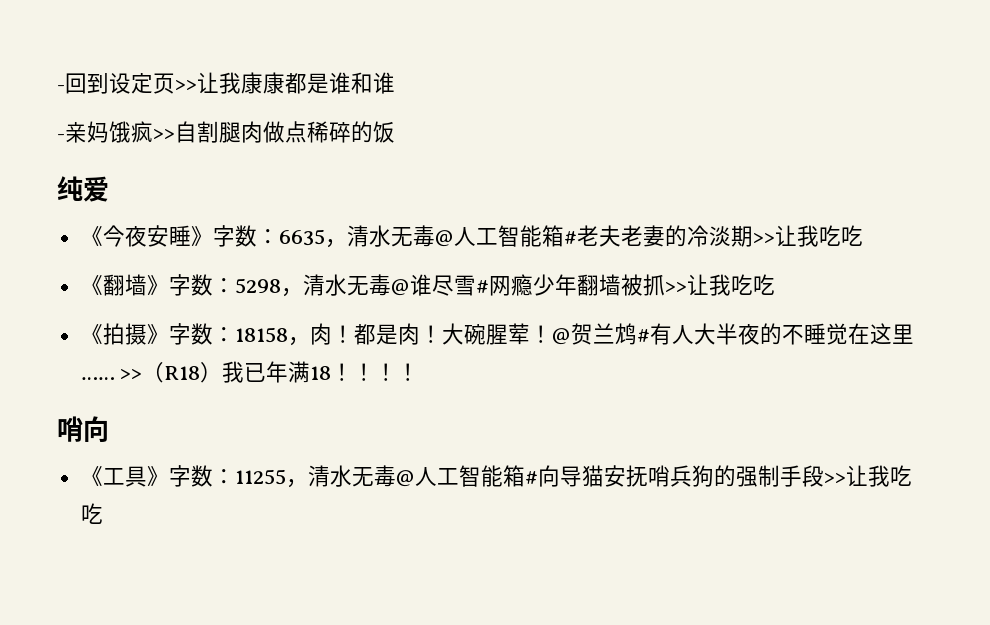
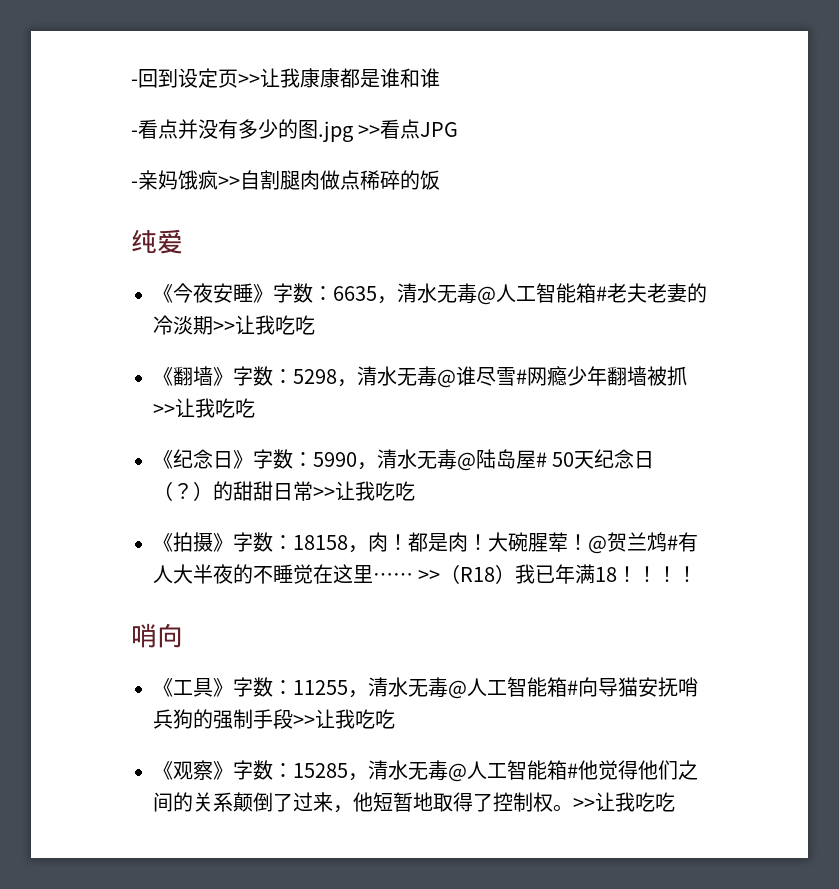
+ -看点并没有多少的图.jpg >>看点JPG
+ 《纪念日》字数：5990，清水无毒@陆岛屋# 50天纪念日（？）的甜甜日常>>让我吃吃
+ 《观察》字数：15285，清水无毒@人工智能箱#他觉得他们之间的关系颠倒了过来，他短暂地取得了控制权。>>让我吃吃

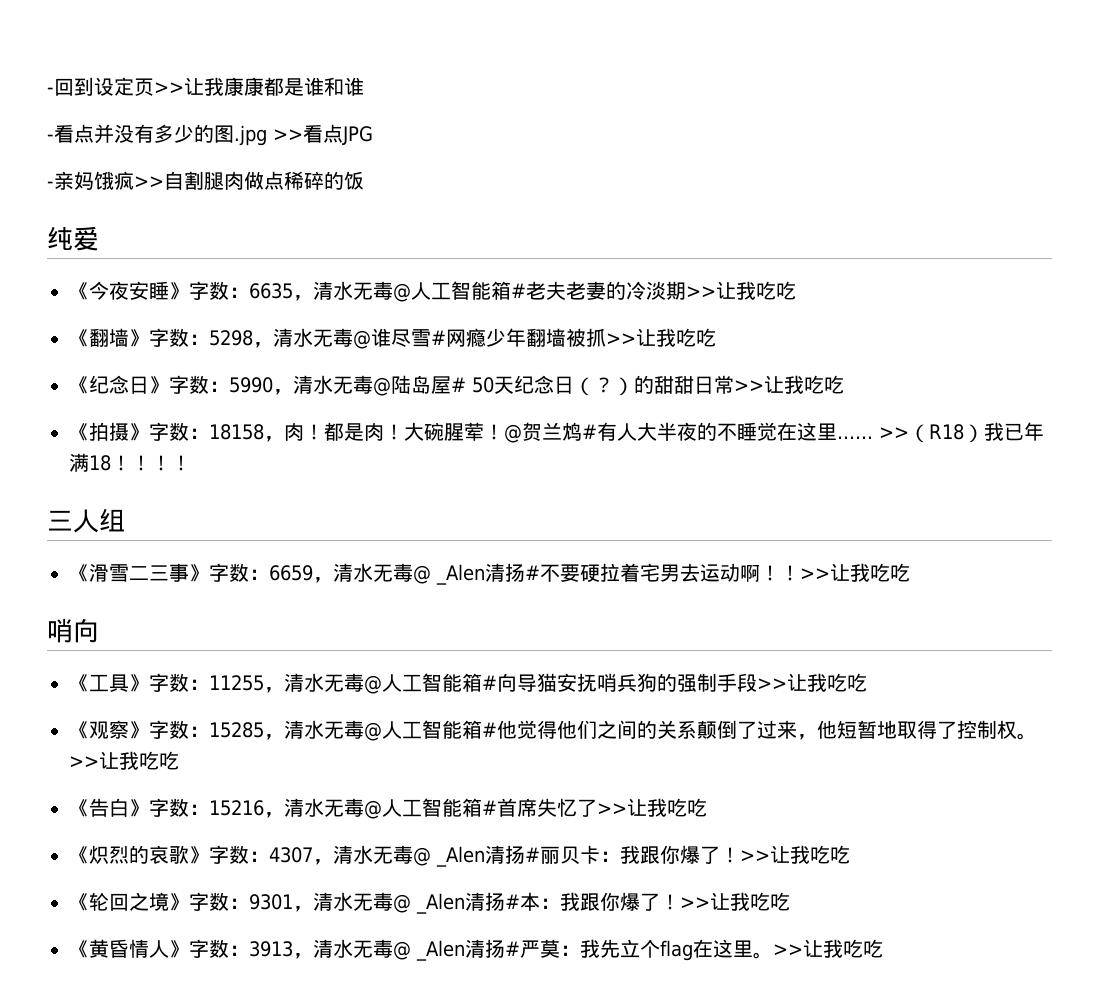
+ 三人组
+ 《滑雪二三事》字数：6659，清水无毒@ _Alen清扬#不要硬拉着宅男去运动啊！！>>让我吃吃
+ 《告白》字数：15216，清水无毒@人工智能箱#首席失忆了>>让我吃吃
+ 《炽烈的哀歌》字数：4307，清水无毒@ _Alen清扬#丽贝卡：我跟你爆了！>>让我吃吃
+ 《轮回之境》字数：9301，清水无毒@ _Alen清扬#本：我跟你爆了！>>让我吃吃
+ 《黄昏情人》字数：3913，清水无毒@ _Alen清扬#严莫：我先立个flag在这里。>>让我吃吃

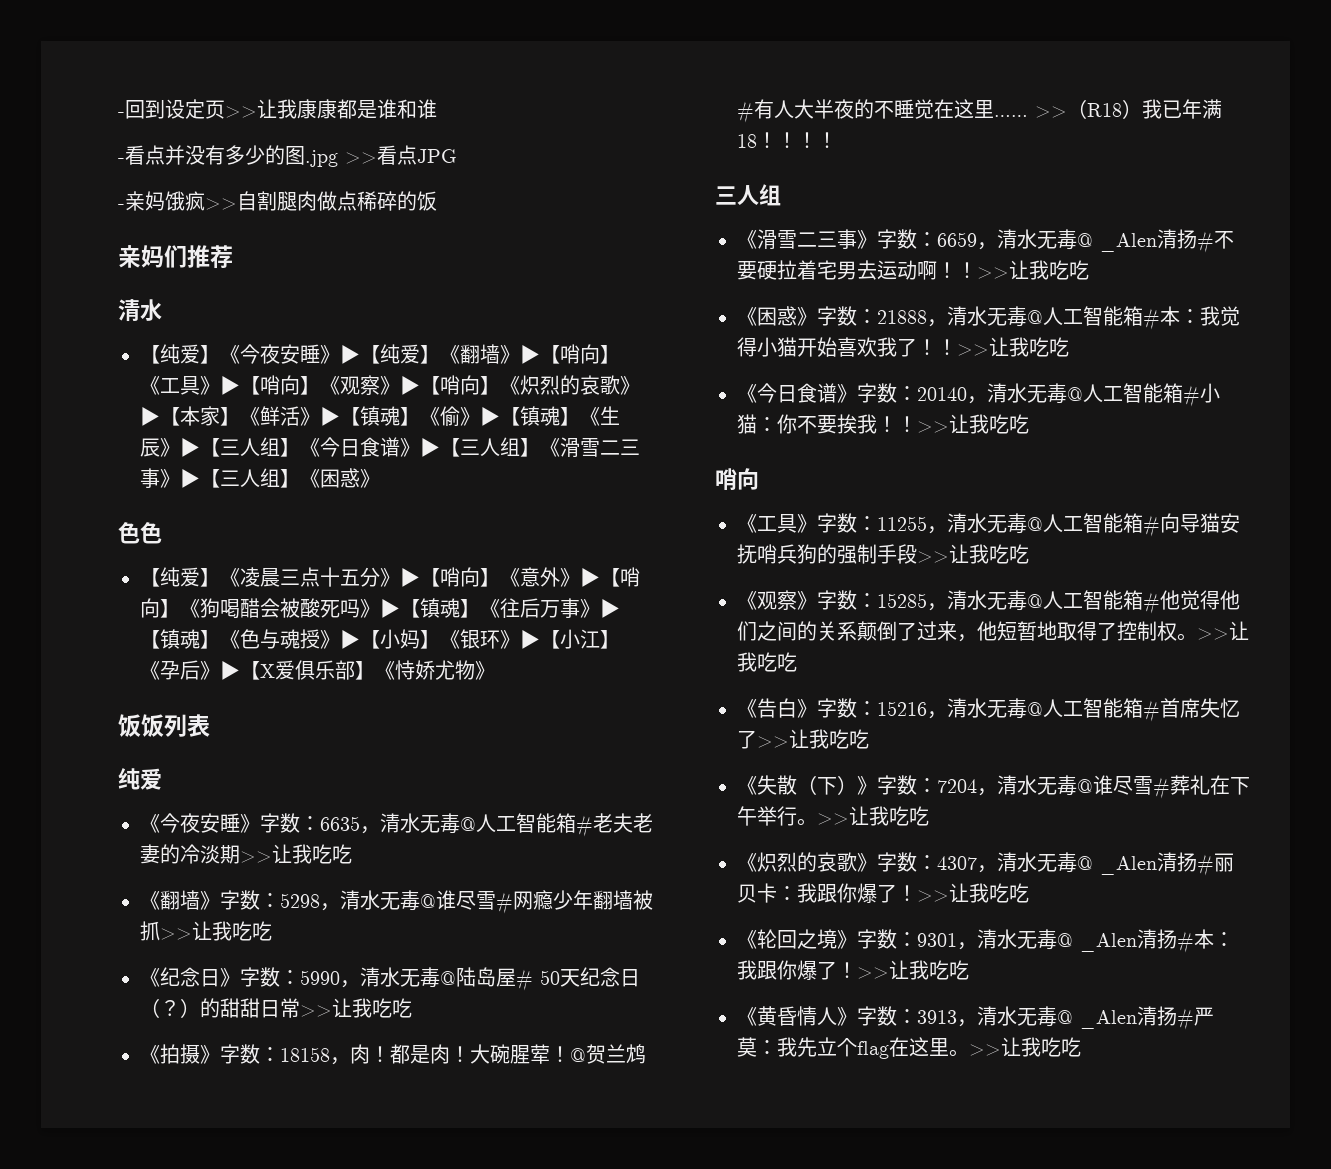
+ 亲妈们推荐
+ 清水
+ 【纯爱】《今夜安睡》▶【纯爱】《翻墙》▶【哨向】《工具》▶【哨向】《观察》▶【哨向】《炽烈的哀歌》▶【本家】《鲜活》▶【镇魂】《偷》▶【镇魂】《生辰》▶【三人组】《今日食谱》▶【三人组】《滑雪二三事》▶【三人组】《困惑》
+ 色色
+ 【纯爱】《凌晨三点十五分》▶【哨向】《意外》▶【哨向】《狗喝醋会被酸死吗》▶【镇魂】《往后万事》▶【镇魂】《色与魂授》▶【小妈】《银环》▶【小江】《孕后》▶【X爱俱乐部】《恃娇尤物》
+ 饭饭列表
+ 《困惑》字数：21888，清水无毒@人工智能箱#本：我觉得小猫开始喜欢我了！！>>让我吃吃
+ 《今日食谱》字数：20140，清水无毒@人工智能箱#小猫：你不要挨我！！>>让我吃吃
+ 《失散（下）》字数：7204，清水无毒@谁尽雪#葬礼在下午举行。>>让我吃吃

